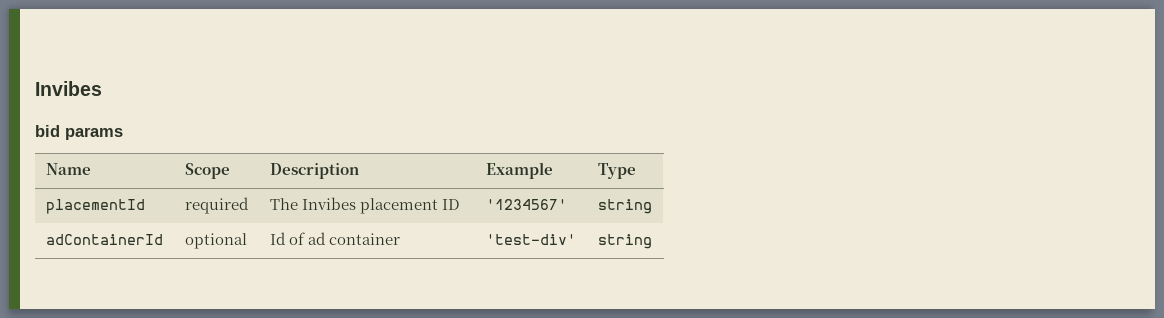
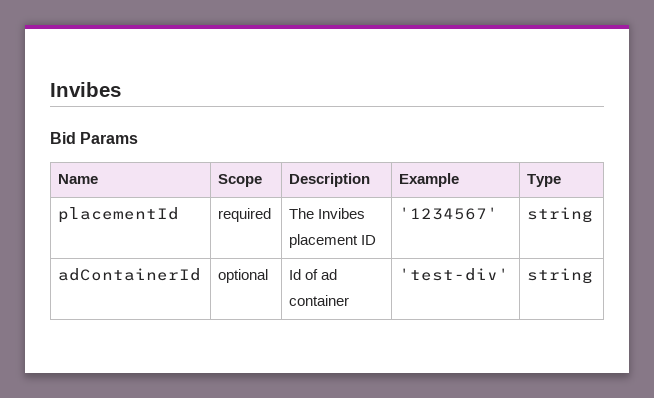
- bid params
+ Bid Params

